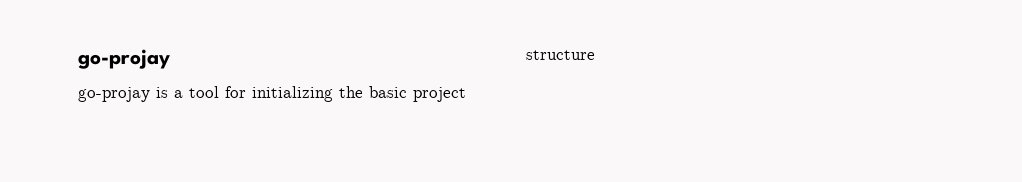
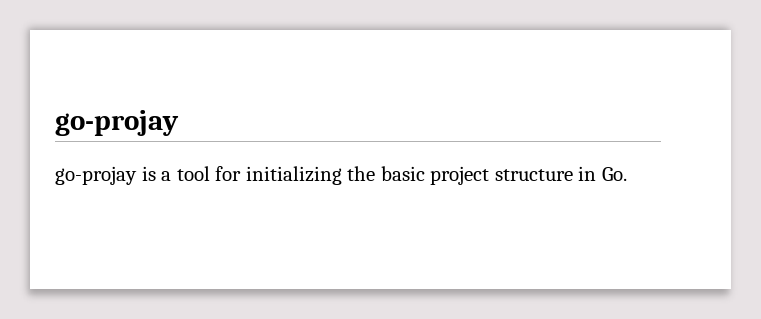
- go-projay is a tool for initializing the basic project structure
+ go-projay is a tool for initializing the basic project structure in Go.

